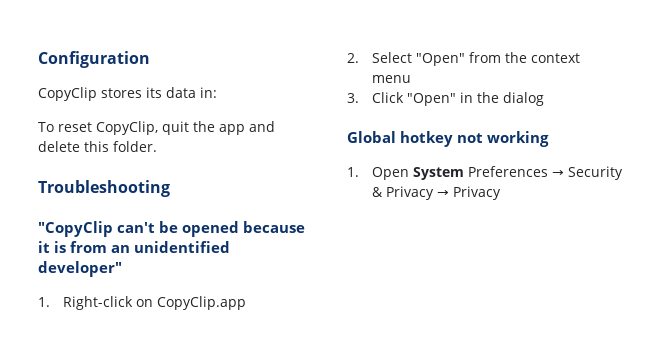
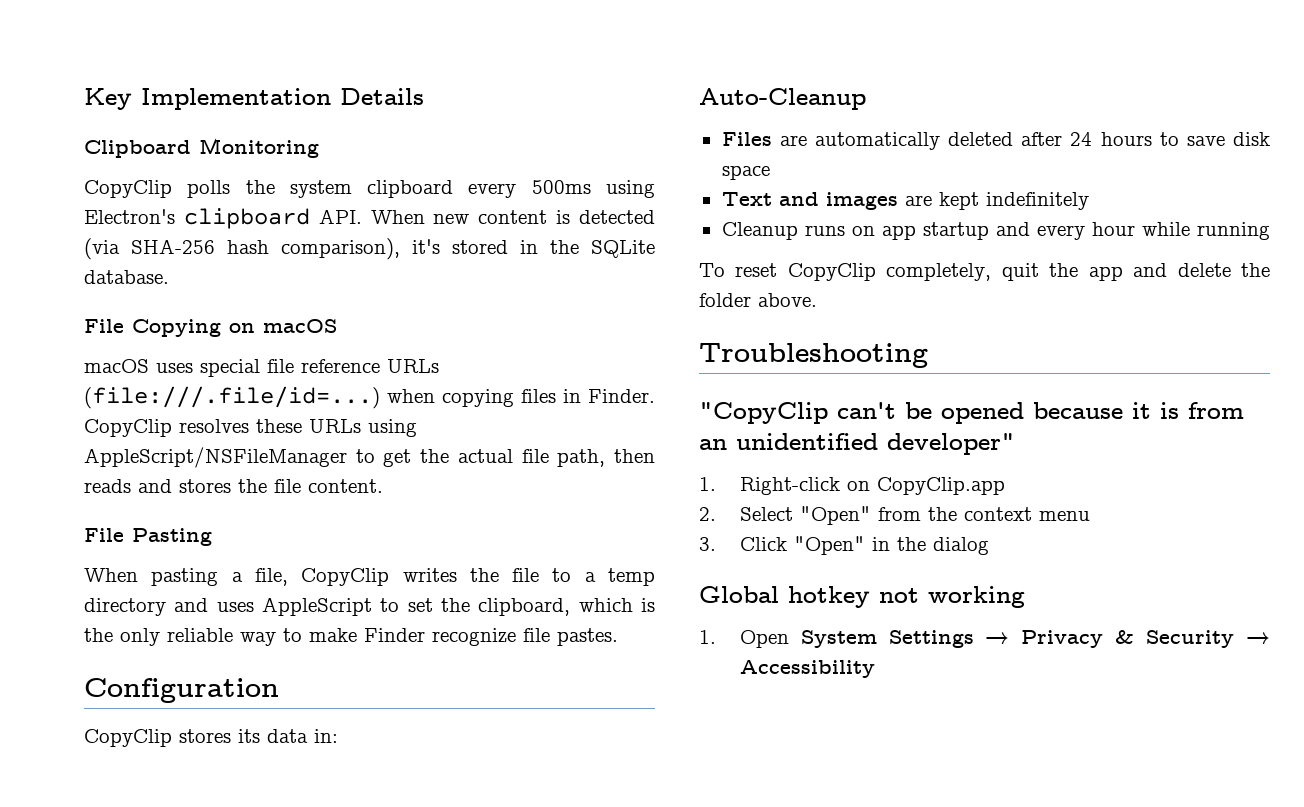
+ Key Implementation Details
+ Clipboard Monitoring
+ CopyClip polls the system clipboard every 500ms using Electron's clipboard API. When new content is detected (via SHA-256 hash comparison), it's stored in the SQLite database.
+ File Copying on macOS
+ macOS uses special file reference URLs (file:///.file/id=...) when copying files in Finder. CopyClip resolves these URLs using AppleScript/NSFileManager to get the actual file path, then reads and stores the file content.
+ File Pasting
+ When pasting a file, CopyClip writes the file to a temp directory and uses AppleScript to set the clipboard, which is the only reliable way to make Finder recognize file pastes.
+ Auto-Cleanup
+ Files are automatically deleted after 24 hours to save disk space
+ Text and images are kept indefinitely
+ Cleanup runs on app startup and every hour while running
- To reset CopyClip, quit the app and delete this folder.
+ To reset CopyClip completely, quit the app and delete the folder above.
- 1. Open System Preferences → Security & Privacy → Privacy
+ 1. Open System Settings → Privacy & Security → Accessibility

